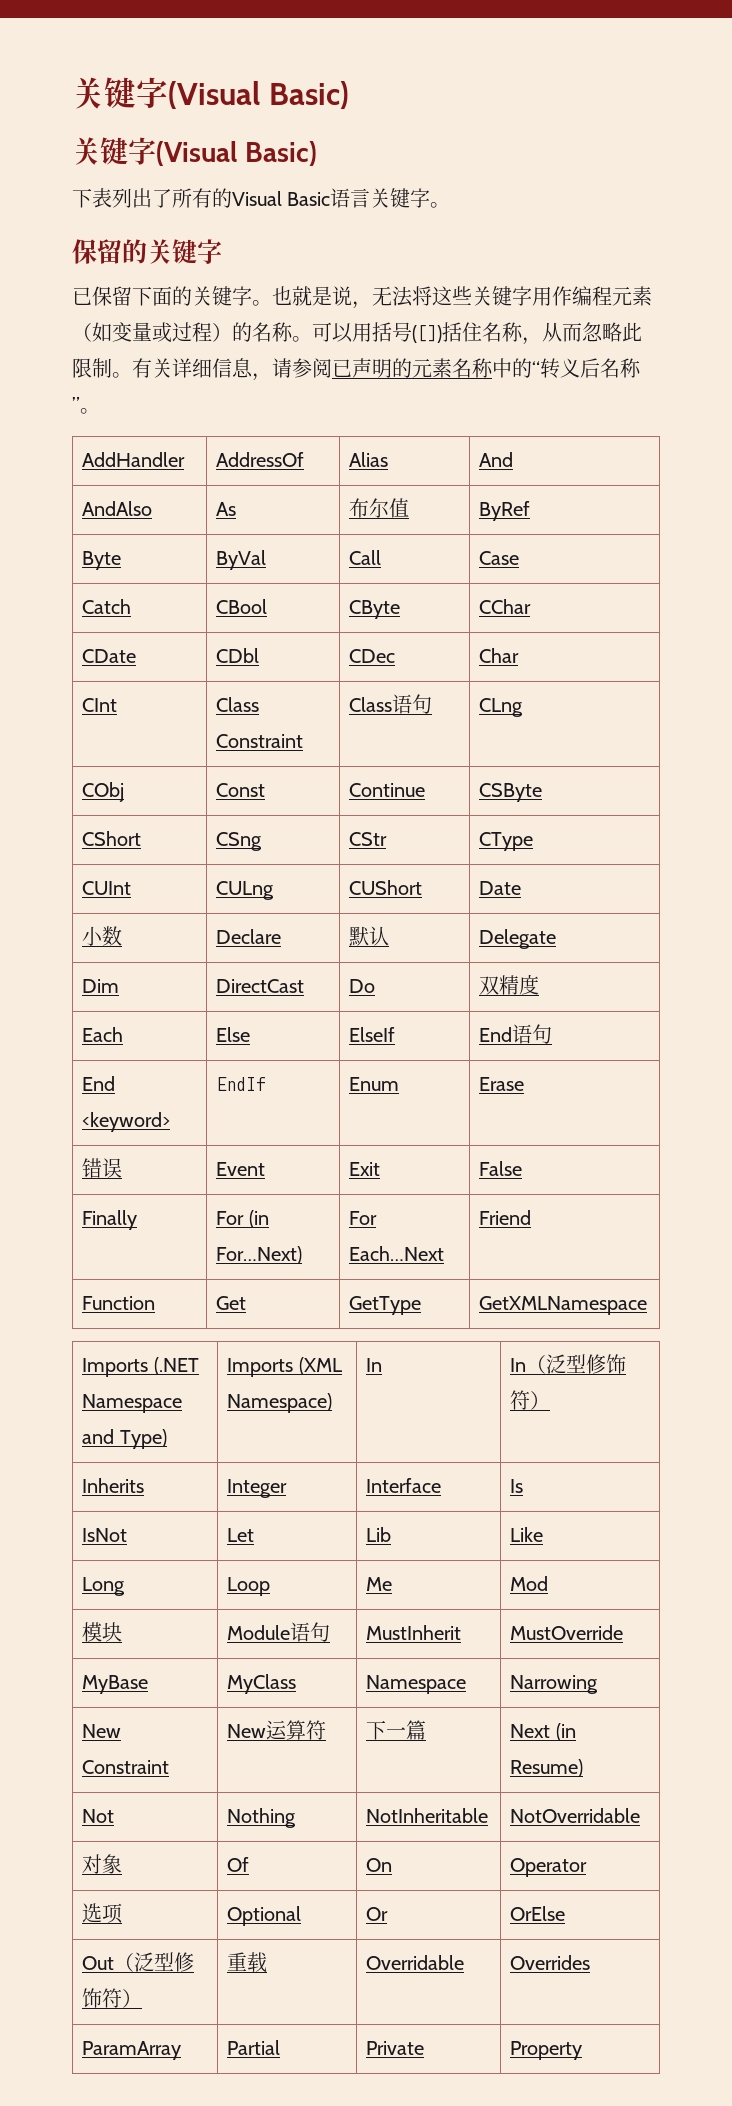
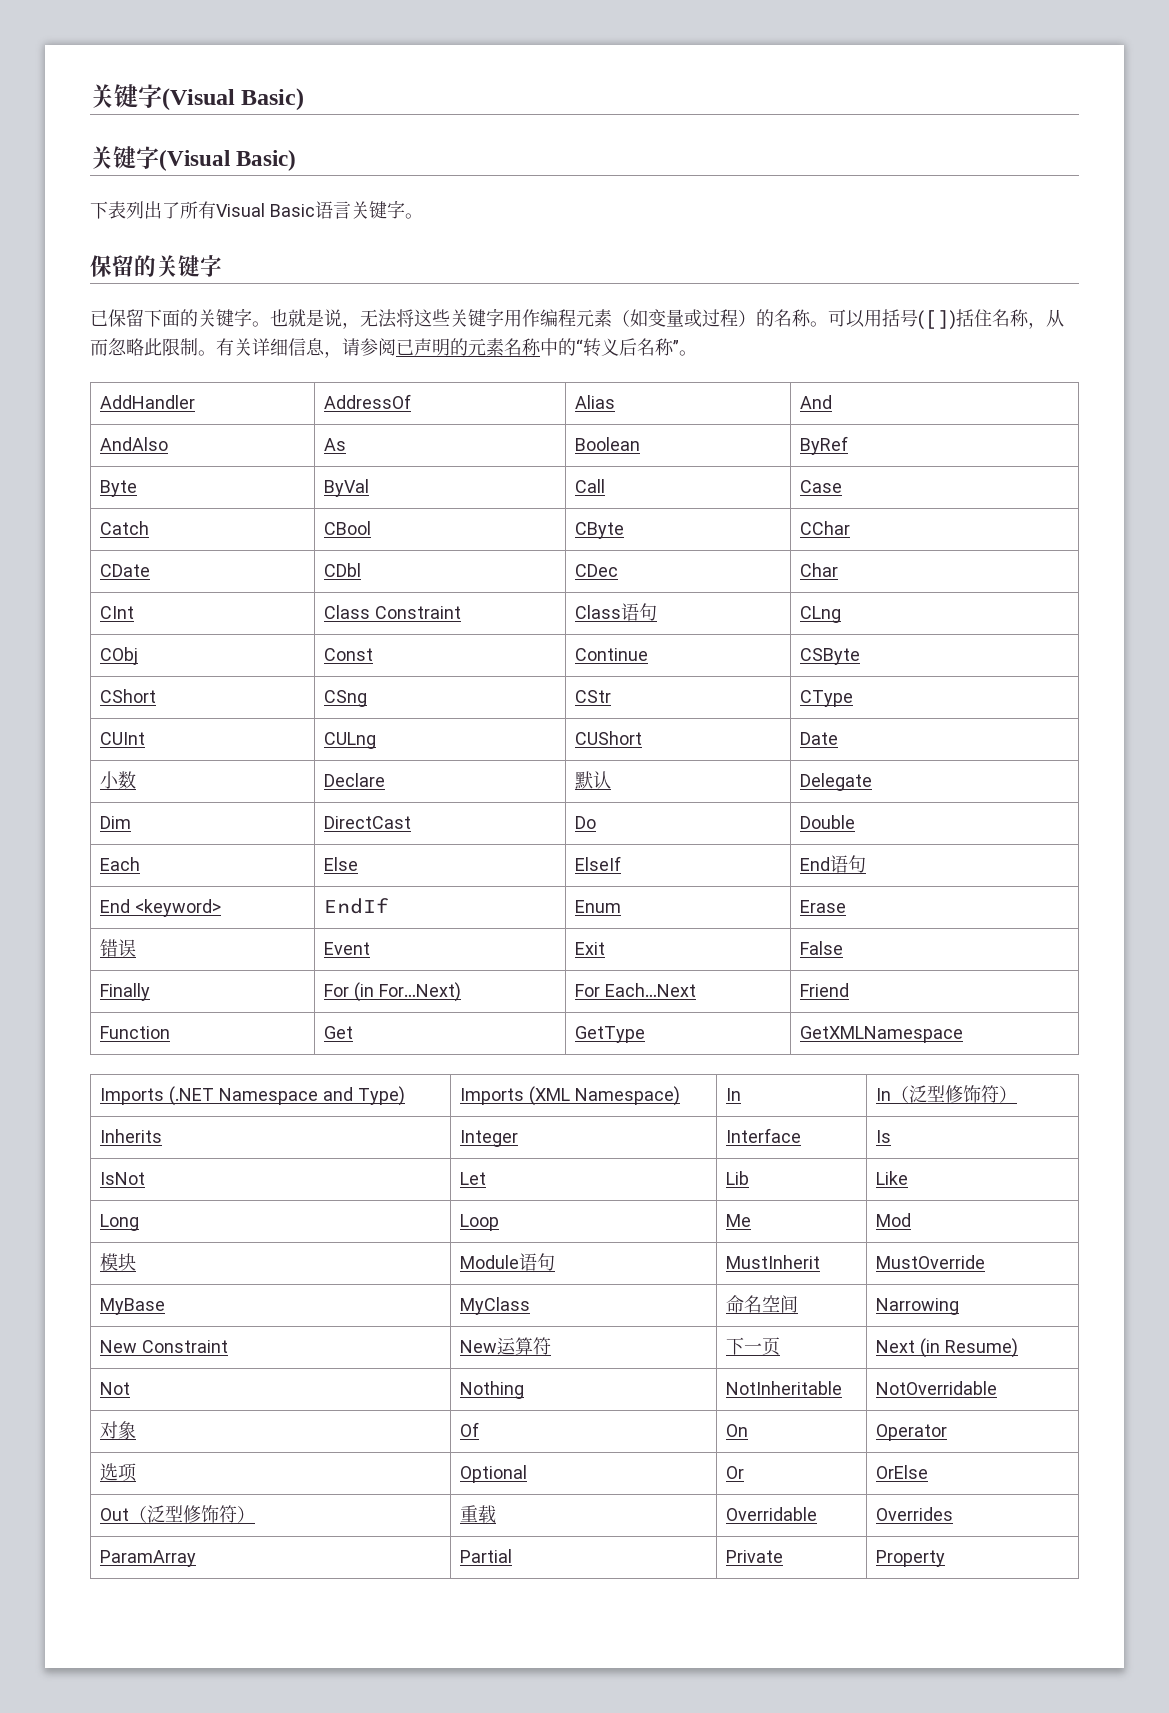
- 下表列出了所有的Visual Basic语言关键字。
+ 下表列出了所有Visual Basic语言关键字。
- AndAlso | As | 布尔值 | ByRef
+ AndAlso | As | Boolean | ByRef
- Dim | DirectCast | Do | 双精度
+ Dim | DirectCast | Do | Double
- MyBase | MyClass | Namespace | Narrowing
+ MyBase | MyClass | 命名空间 | Narrowing
- New Constraint | New运算符 | 下一篇 | Next (in Resume)
+ New Constraint | New运算符 | 下一页 | Next (in Resume)

